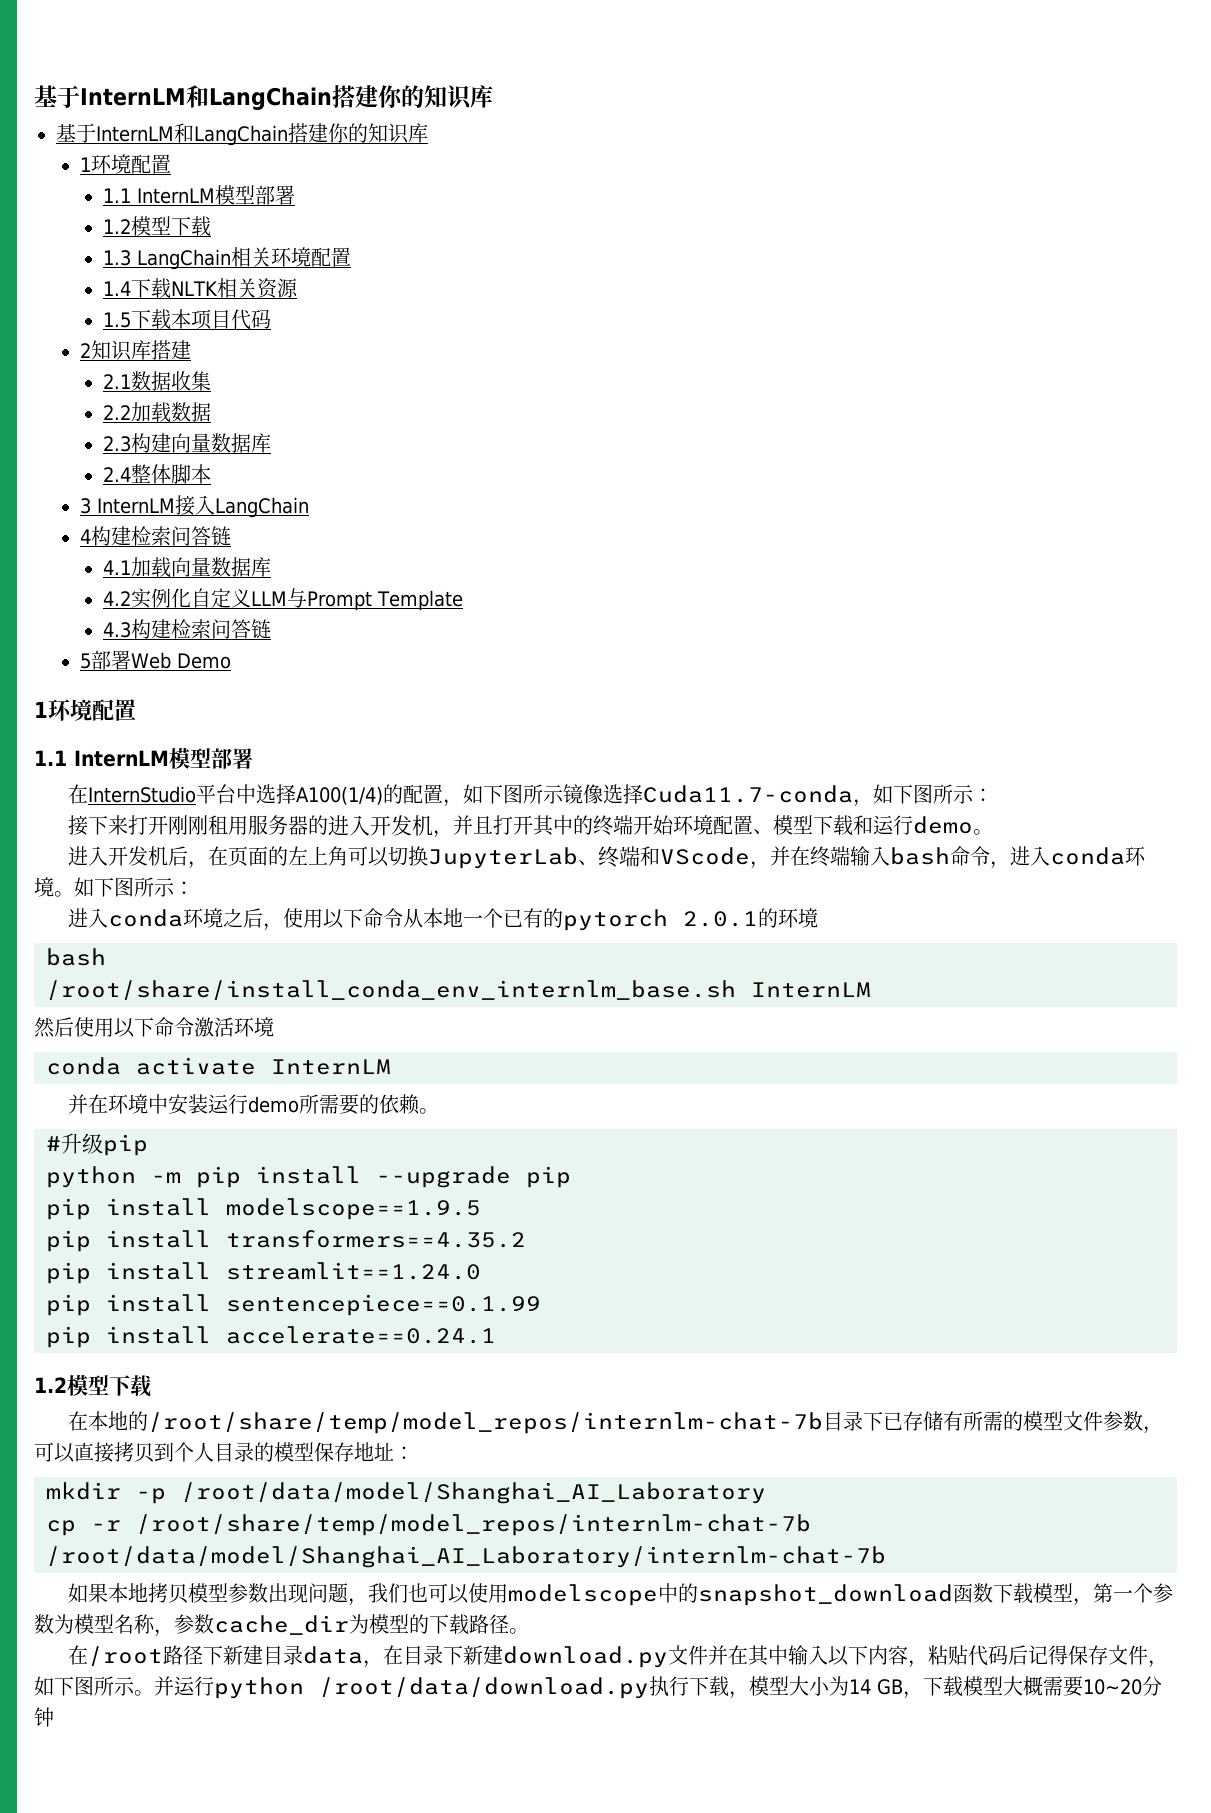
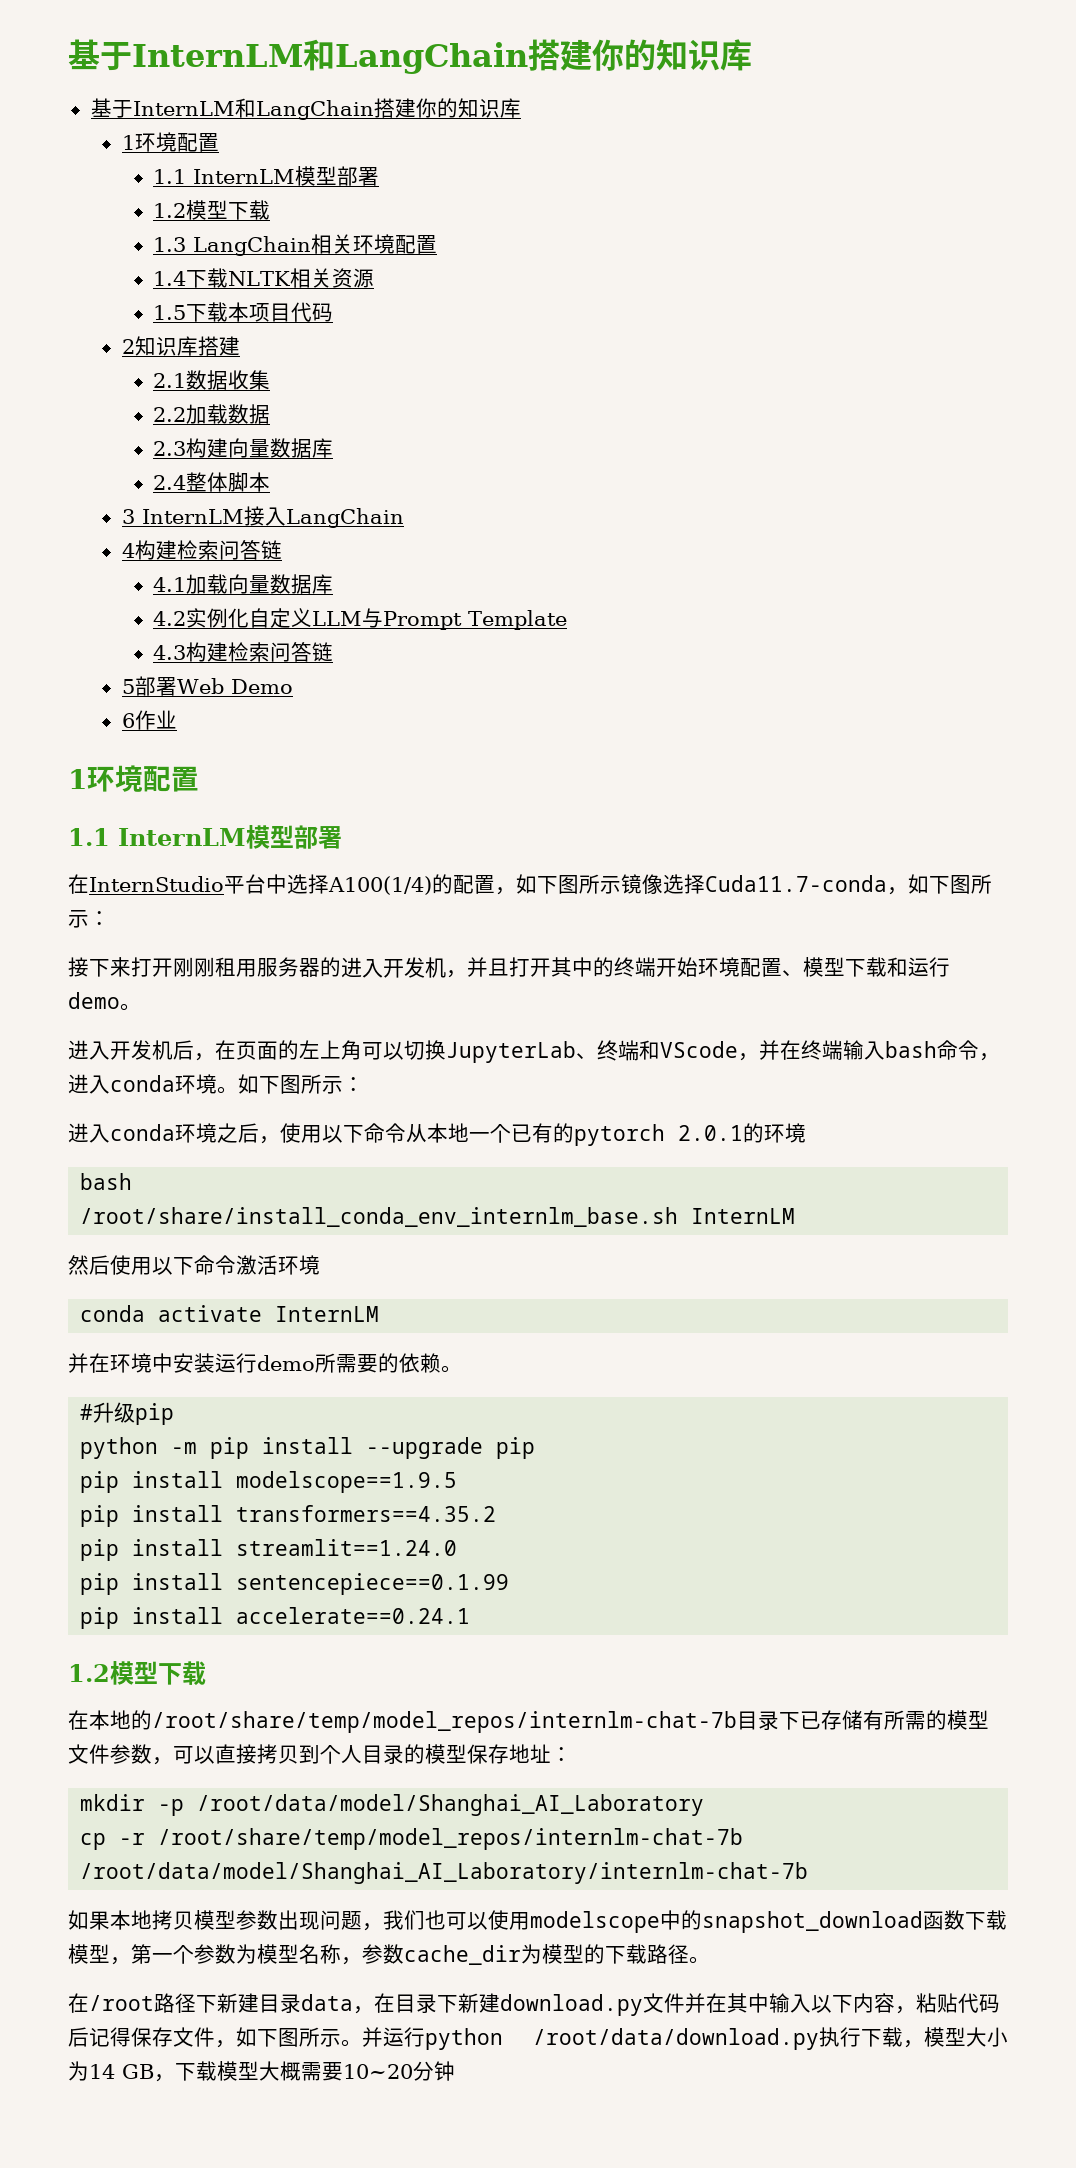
+ 6作业

